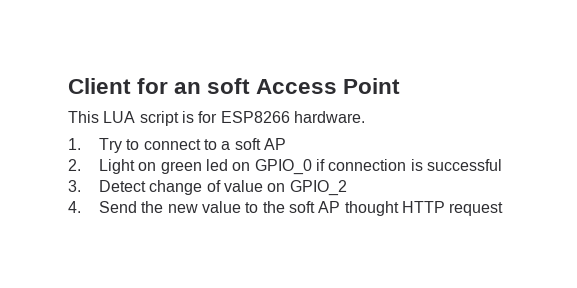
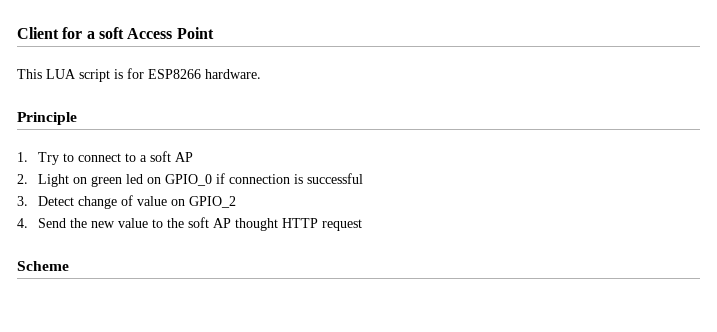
- Client for an soft Access Point
+ Client for a soft Access Point
+ Principle
+ Scheme

